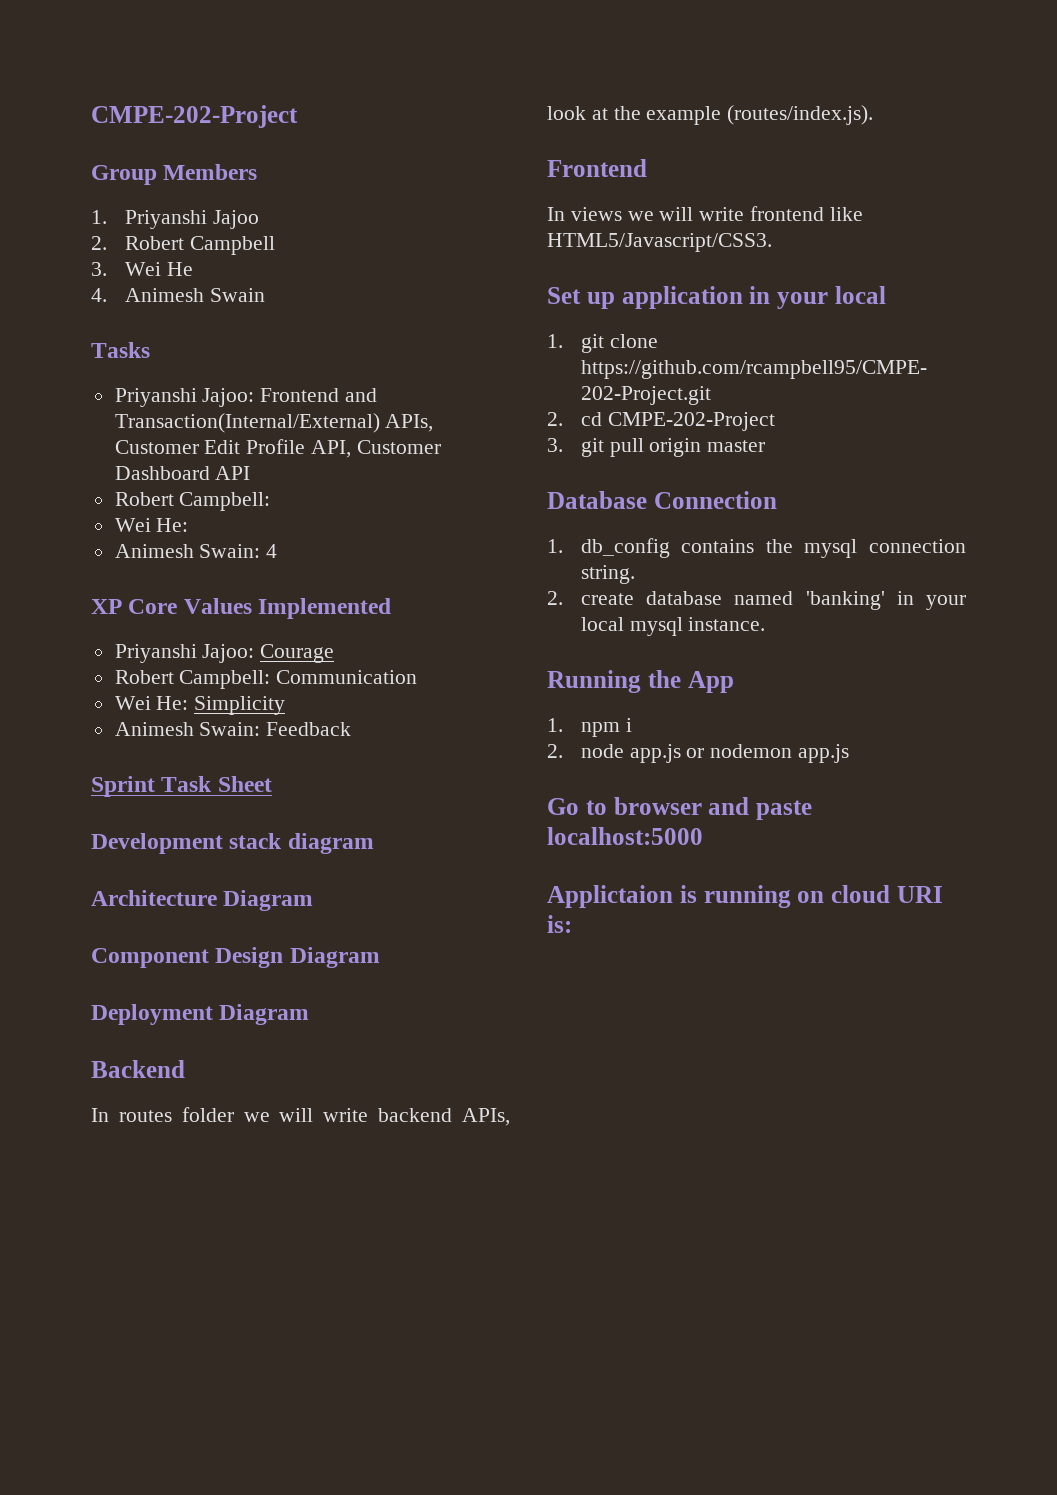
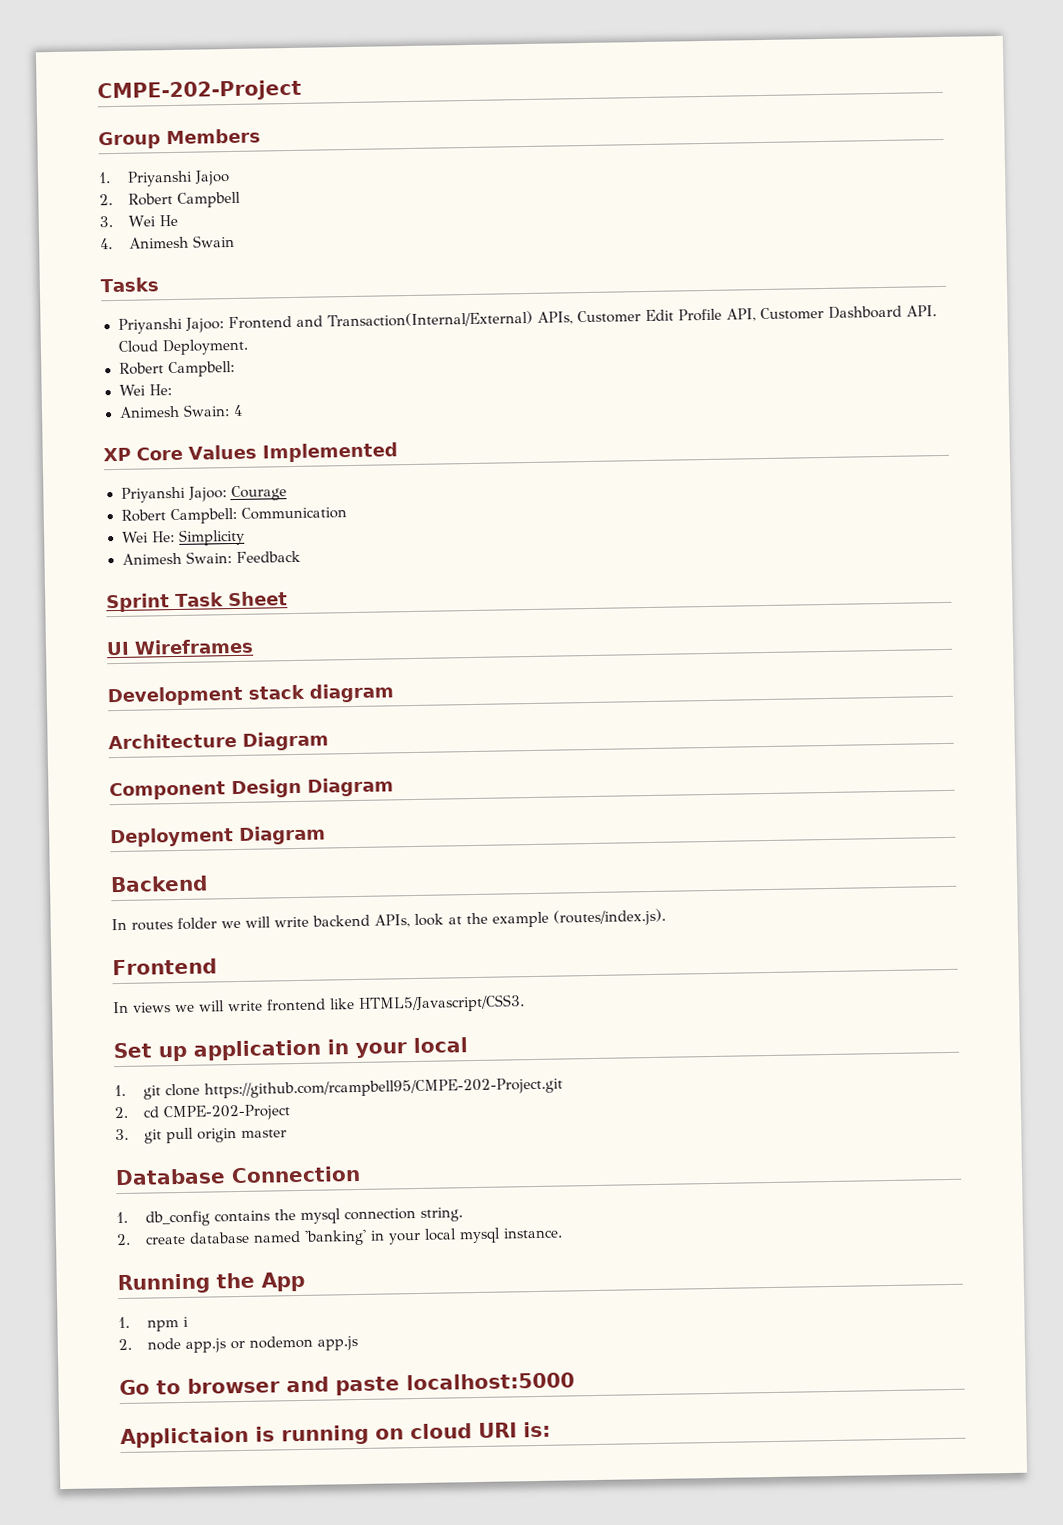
- Priyanshi Jajoo: Frontend and Transaction(Internal/External) APIs, Customer Edit Profile API, Customer Dashboard API
+ Priyanshi Jajoo: Frontend and Transaction(Internal/External) APIs, Customer Edit Profile API, Customer Dashboard API. Cloud Deployment.
+ UI Wireframes

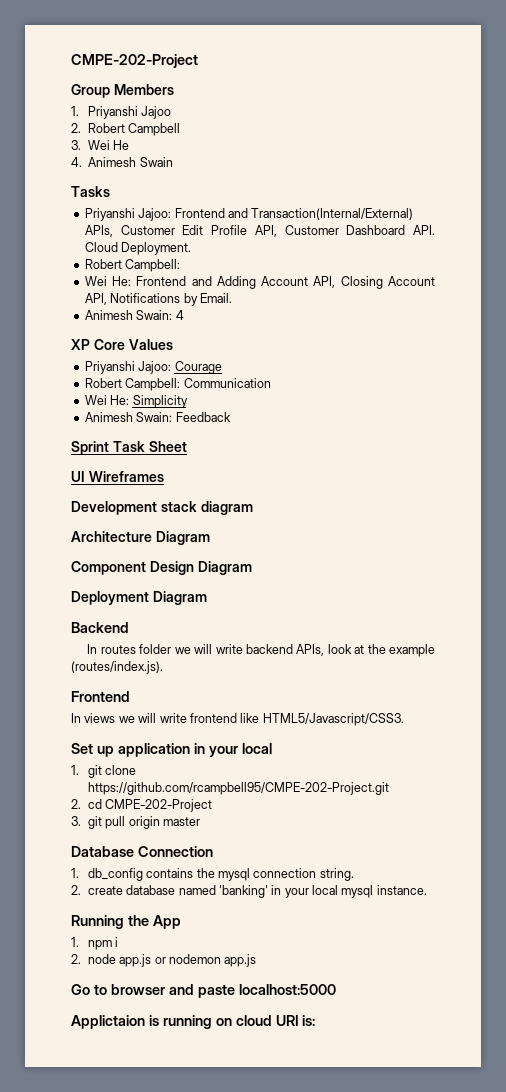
  Priyanshi Jajoo: Frontend and Transaction(Internal/External) APIs, Customer Edit Profile API, Customer Dashboard API. Cloud Deployment.
  Robert Campbell:
- Wei He:
+ Wei He: Frontend and Adding Account API, Closing Account API, Notifications by Email.
- XP Core Values Implemented
+ XP Core Values

